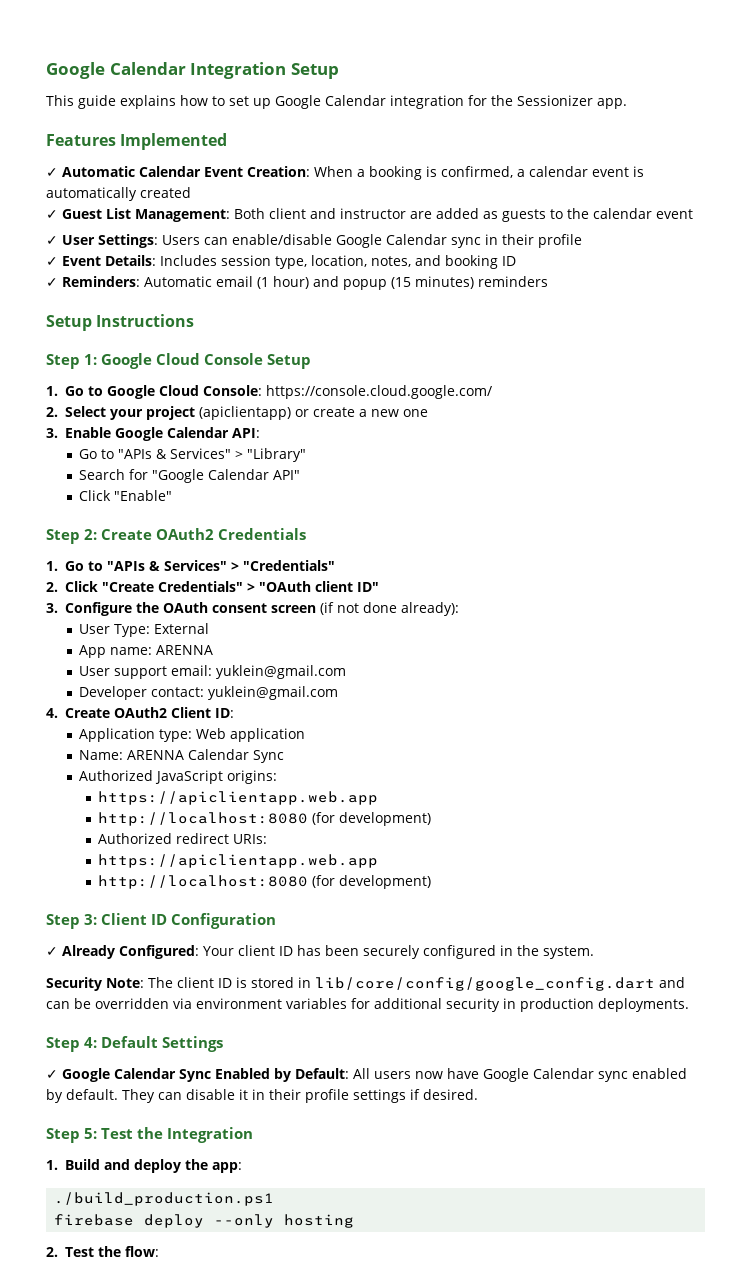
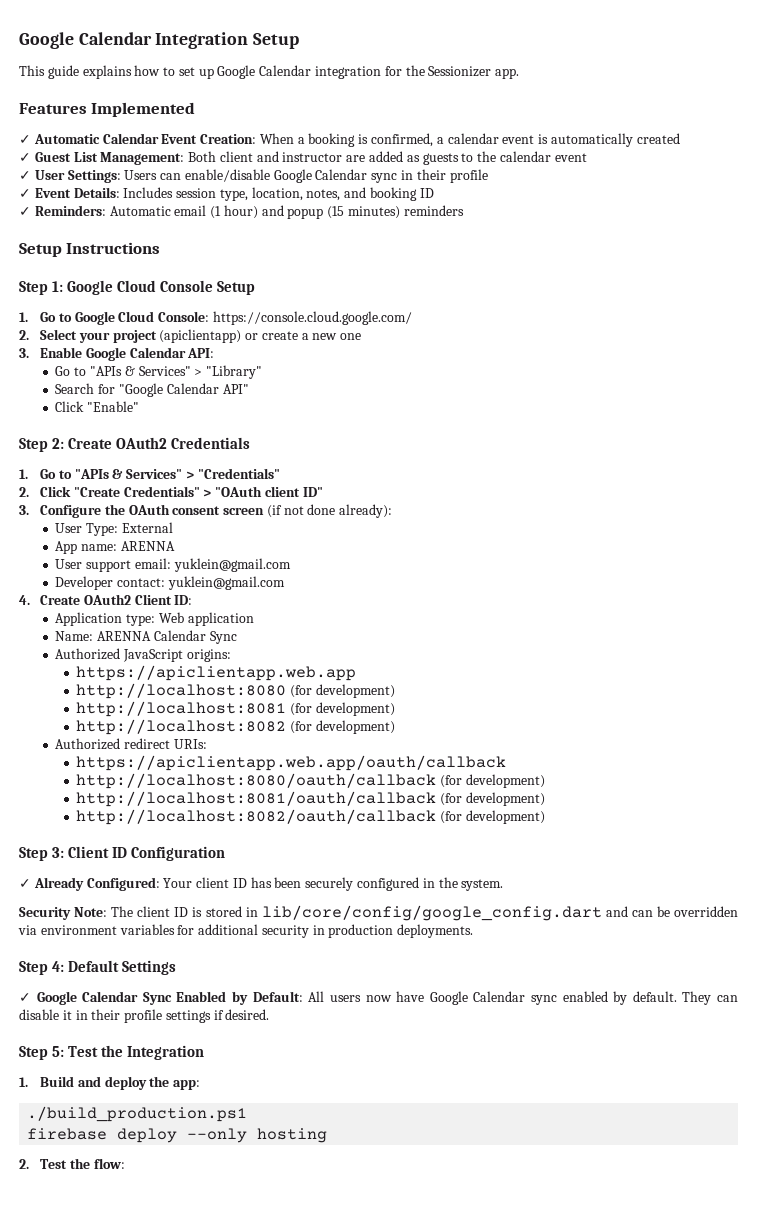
+ http://localhost:8081 (for development)
+ http://localhost:8082 (for development)
  Authorized redirect URIs:
- https://apiclientapp.web.app
- http://localhost:8080 (for development)
+ https://apiclientapp.web.app/oauth/callback
+ http://localhost:8080/oauth/callback (for development)
+ http://localhost:8081/oauth/callback (for development)
+ http://localhost:8082/oauth/callback (for development)

